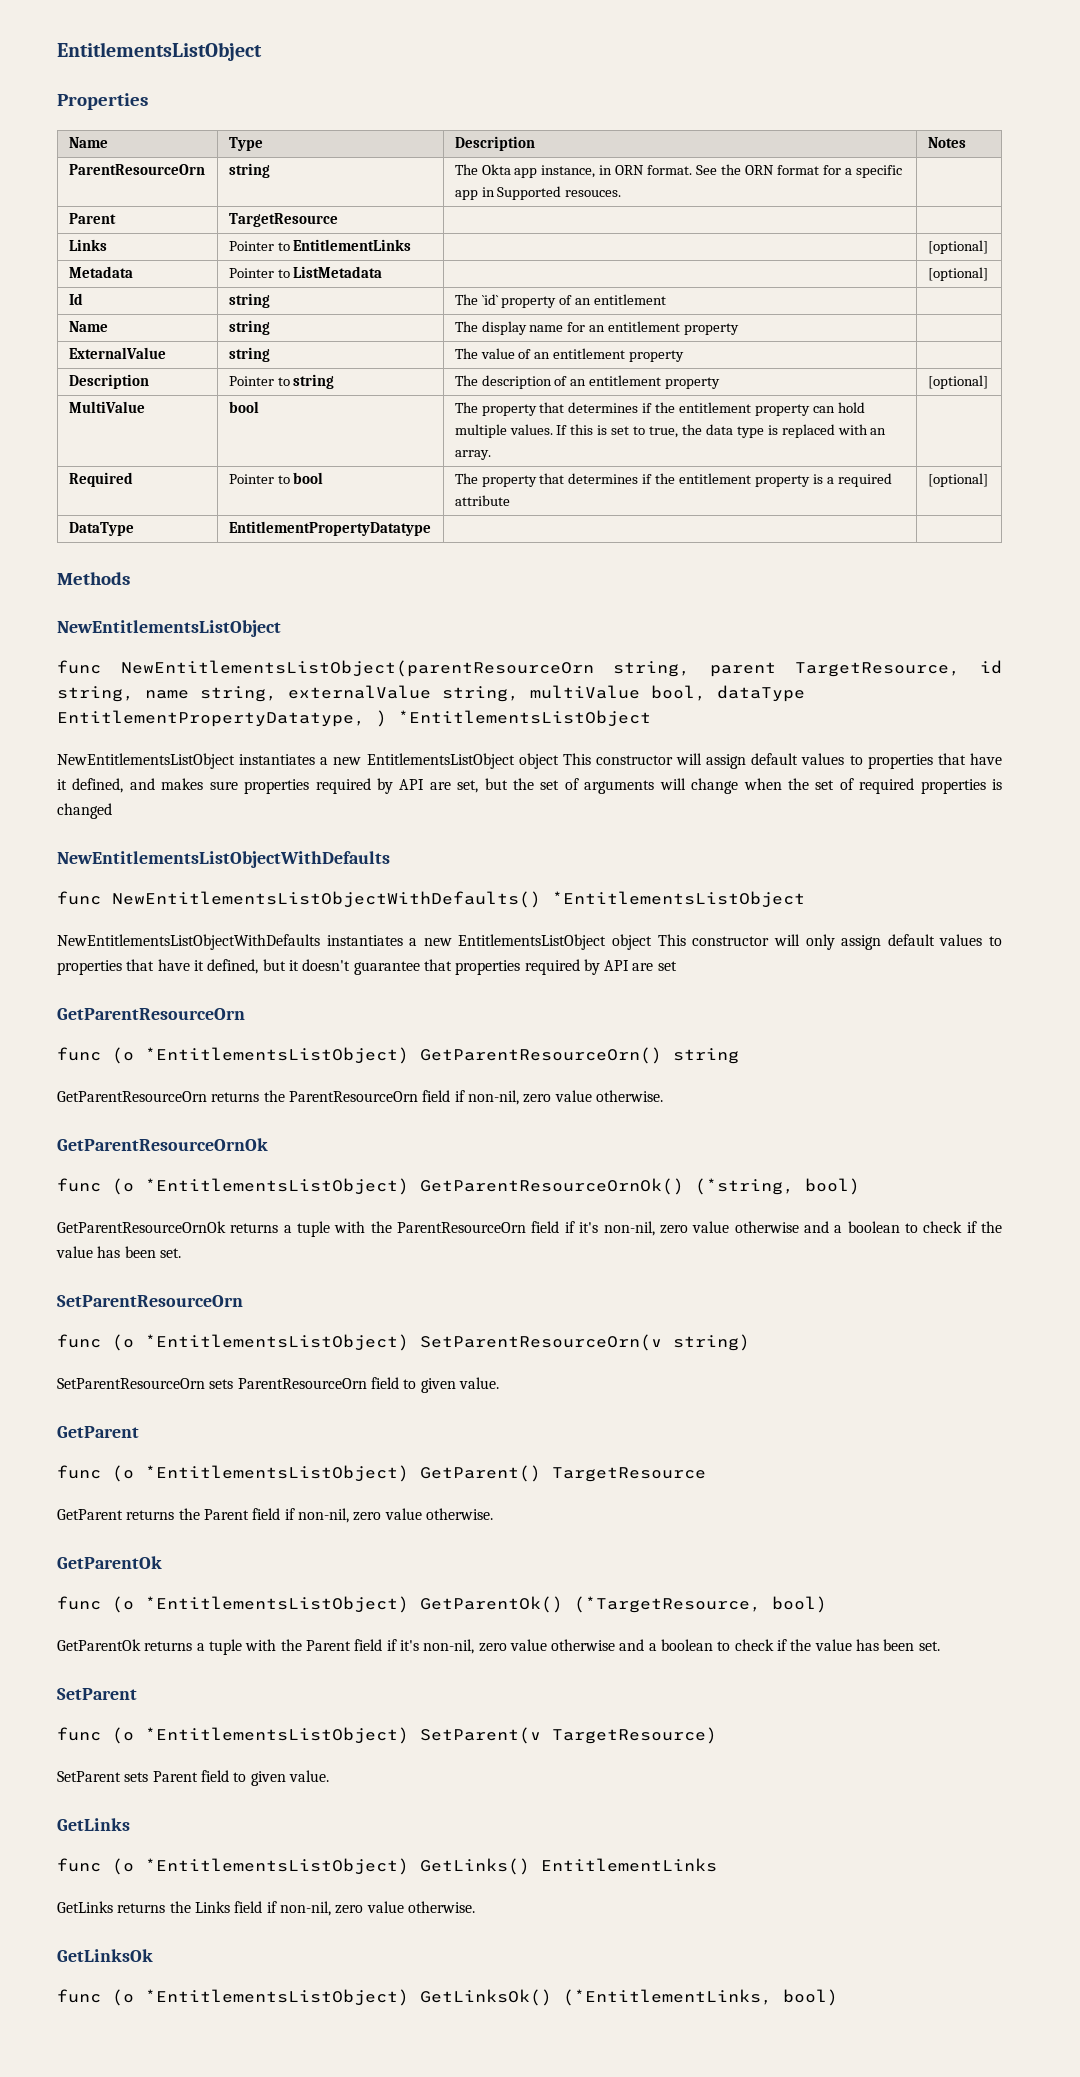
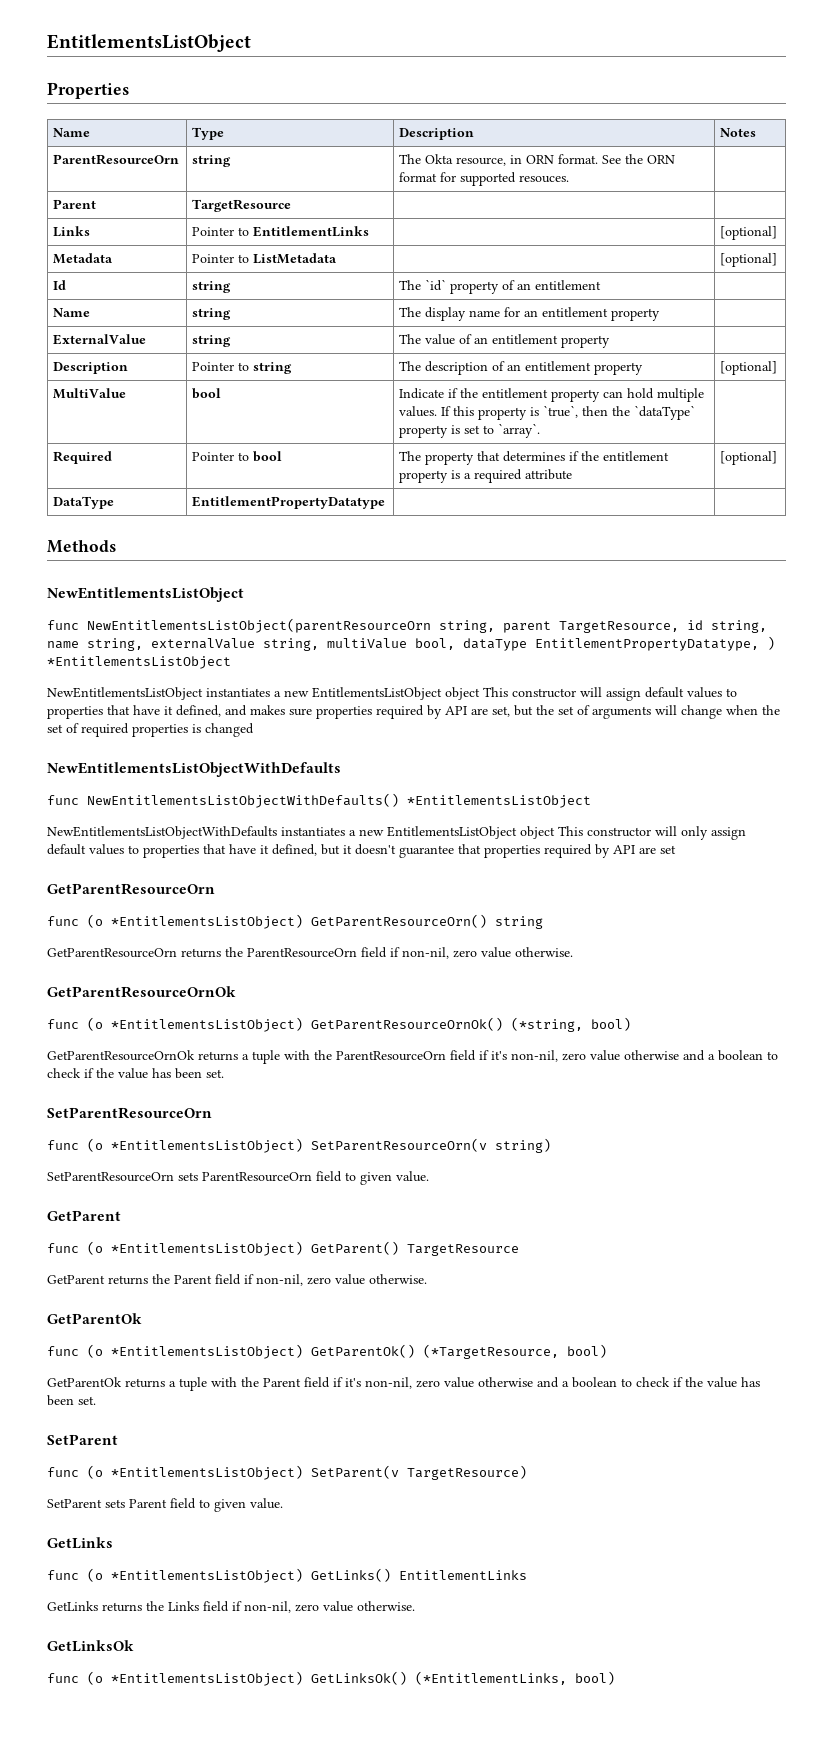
- ParentResourceOrn | string | The Okta app instance, in ORN format. See the ORN format for a specific app in Supported resouces. |
+ ParentResourceOrn | string | The Okta resource, in ORN format. See the ORN format for supported resouces. |
- MultiValue | bool | The property that determines if the entitlement property can hold multiple values. If this is set to true, the data type is replaced with an array. |
+ MultiValue | bool | Indicate if the entitlement property can hold multiple values. If this property is `true`, then the `dataType` property is set to `array`. |

